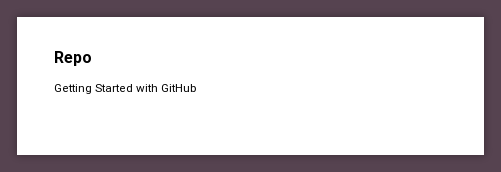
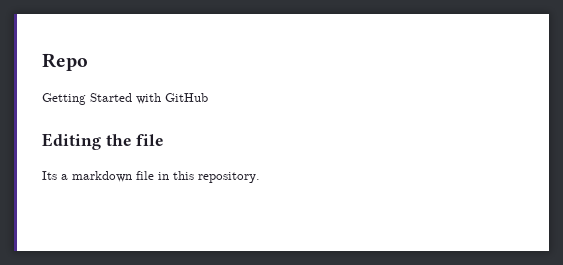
+ Editing the file
+ Its a markdown file in this repository.

